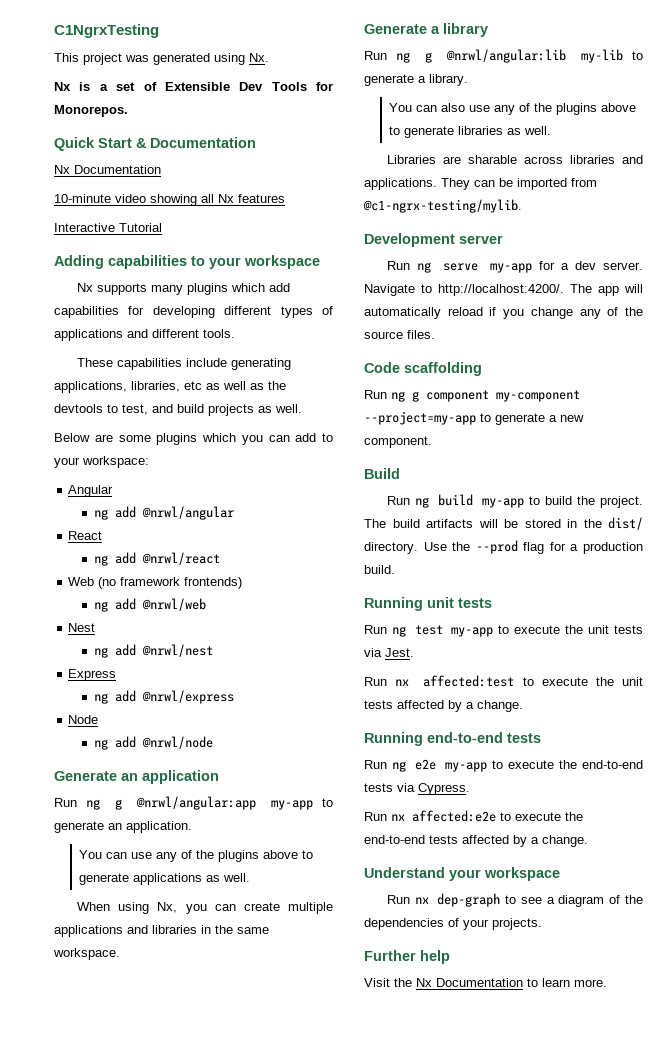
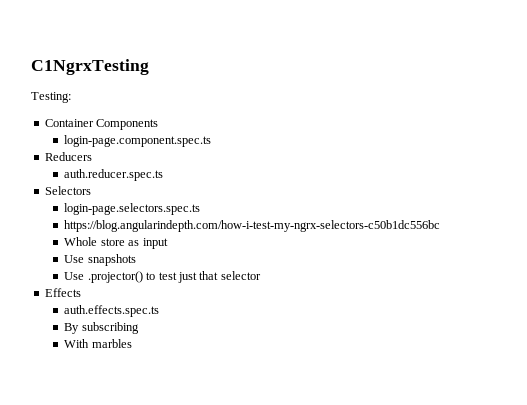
- This project was generated using Nx.
- Nx is a set of Extensible Dev Tools for Monorepos.
- Quick Start & Documentation
- Nx Documentation
- 10-minute video showing all Nx features
- Interactive Tutorial
- Adding capabilities to your workspace
- Nx supports many plugins which add capabilities for developing different types of applications and different tools.
- These capabilities include generating applications, libraries, etc as well as the devtools to test, and build projects as well.
- Below are some plugins which you can add to your workspace:
- Angular
- ng add @nrwl/angular
- React
- ng add @nrwl/react
- Web (no framework frontends)
- ng add @nrwl/web
- Nest
- ng add @nrwl/nest
- Express
- ng add @nrwl/express
- Node
- ng add @nrwl/node
- Generate an application
- Run ng g @nrwl/angular:app my-app to generate an application.
- You can use any of the plugins above to generate applications as well.
- When using Nx, you can create multiple applications and libraries in the same workspace.
- Generate a library
- Run ng g @nrwl/angular:lib my-lib to generate a library.
- You can also use any of the plugins above to generate libraries as well.
- Libraries are sharable across libraries and applications. They can be imported from @c1-ngrx-testing/mylib.
- Development server
- Run ng serve my-app for a dev server. Navigate to http://localhost:4200/. The app will automatically reload if you change any of the source files.
- Code scaffolding
- Run ng g component my-component --project=my-app to generate a new component.
- Build
- Run ng build my-app to build the project. The build artifacts will be stored in the dist/ directory. Use the --prod flag for a production build.
- Running unit tests
- Run ng test my-app to execute the unit tests via Jest.
- Run nx affected:test to execute the unit tests affected by a change.
- Running end-to-end tests
- Run ng e2e my-app to execute the end-to-end tests via Cypress.
- Run nx affected:e2e to execute the end-to-end tests affected by a change.
- Understand your workspace
- Run nx dep-graph to see a diagram of the dependencies of your projects.
- Further help
- Visit the Nx Documentation to learn more.
+ Testing:
+ Container Components
+ login-page.component.spec.ts
+ Reducers
+ auth.reducer.spec.ts
+ Selectors
+ login-page.selectors.spec.ts
+ https://blog.angularindepth.com/how-i-test-my-ngrx-selectors-c50b1dc556bc
+ Whole store as input
+ Use snapshots
+ Use .projector() to test just that selector
+ Effects
+ auth.effects.spec.ts
+ By subscribing
+ With marbles

